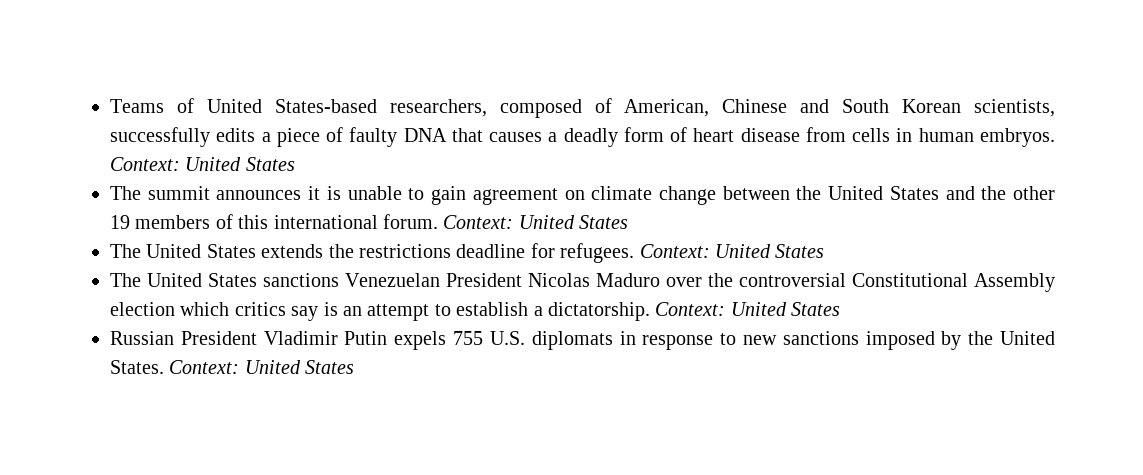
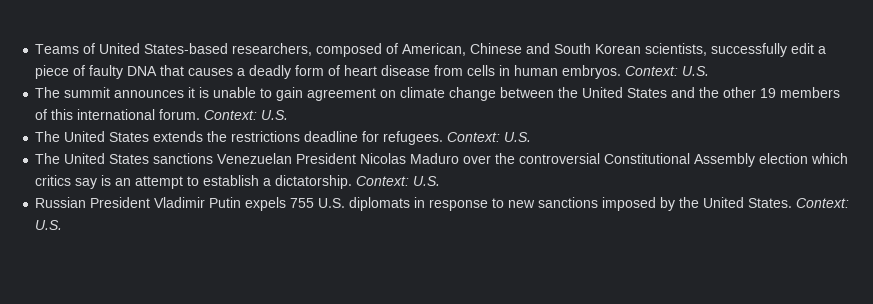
- Teams of United States-based researchers, composed of American, Chinese and South Korean scientists, successfully edits a piece of faulty DNA that causes a deadly form of heart disease from cells in human embryos. Context: United States
+ Teams of United States-based researchers, composed of American, Chinese and South Korean scientists, successfully edit a piece of faulty DNA that causes a deadly form of heart disease from cells in human embryos. Context: U.S.
- The summit announces it is unable to gain agreement on climate change between the United States and the other 19 members of this international forum. Context: United States
+ The summit announces it is unable to gain agreement on climate change between the United States and the other 19 members of this international forum. Context: U.S.
- The United States extends the restrictions deadline for refugees. Context: United States
+ The United States extends the restrictions deadline for refugees. Context: U.S.
- The United States sanctions Venezuelan President Nicolas Maduro over the controversial Constitutional Assembly election which critics say is an attempt to establish a dictatorship. Context: United States
+ The United States sanctions Venezuelan President Nicolas Maduro over the controversial Constitutional Assembly election which critics say is an attempt to establish a dictatorship. Context: U.S.
- Russian President Vladimir Putin expels 755 U.S. diplomats in response to new sanctions imposed by the United States. Context: United States
+ Russian President Vladimir Putin expels 755 U.S. diplomats in response to new sanctions imposed by the United States. Context: U.S.

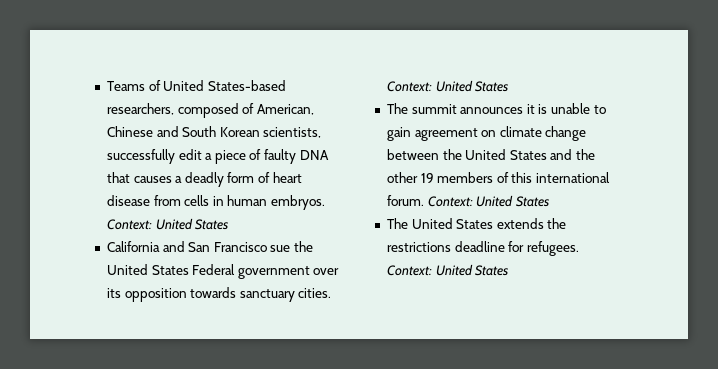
- Teams of United States-based researchers, composed of American, Chinese and South Korean scientists, successfully edit a piece of faulty DNA that causes a deadly form of heart disease from cells in human embryos. Context: U.S.
+ Teams of United States-based researchers, composed of American, Chinese and South Korean scientists, successfully edit a piece of faulty DNA that causes a deadly form of heart disease from cells in human embryos. Context: United States
+ California and San Francisco sue the United States Federal government over its opposition towards sanctuary cities. Context: United States
- The summit announces it is unable to gain agreement on climate change between the United States and the other 19 members of this international forum. Context: U.S.
+ The summit announces it is unable to gain agreement on climate change between the United States and the other 19 members of this international forum. Context: United States
- The United States extends the restrictions deadline for refugees. Context: U.S.
- The United States sanctions Venezuelan President Nicolas Maduro over the controversial Constitutional Assembly election which critics say is an attempt to establish a dictatorship. Context: U.S.
- Russian President Vladimir Putin expels 755 U.S. diplomats in response to new sanctions imposed by the United States. Context: U.S.
+ The United States extends the restrictions deadline for refugees. Context: United States

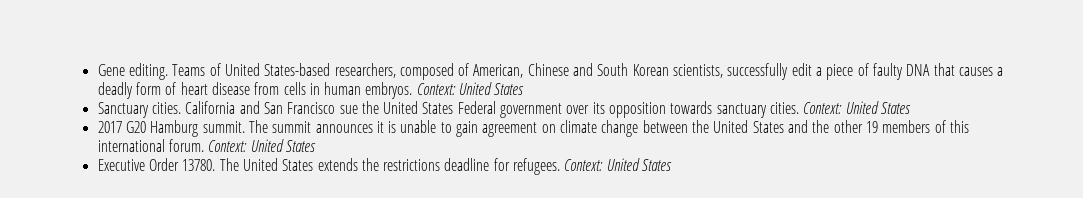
+ Gene editing.
+ Sanctuary cities.
+ 2017 G20 Hamburg summit.
+ Executive Order 13780.

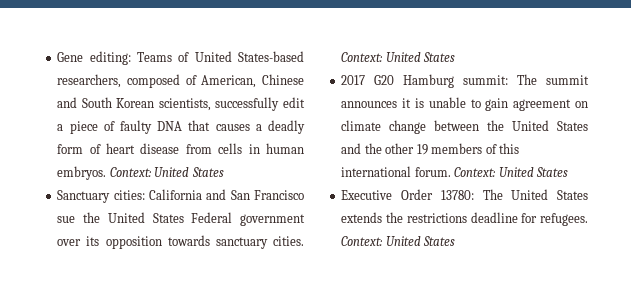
- Gene editing. Teams of United States-based researchers, composed of American, Chinese and South Korean scientists, successfully edit a piece of faulty DNA that causes a deadly form of heart disease from cells in human embryos.
+ Gene editing: Teams of United States-based researchers, composed of American, Chinese and South Korean scientists, successfully edit a piece of faulty DNA that causes a deadly form of heart disease from cells in human embryos.
- Sanctuary cities. California and San Francisco sue the United States Federal government over its opposition towards sanctuary cities.
+ Sanctuary cities: California and San Francisco sue the United States Federal government over its opposition towards sanctuary cities.
- 2017 G20 Hamburg summit. The summit announces it is unable to gain agreement on climate change between the United States and the other 19 members of this international forum.
+ 2017 G20 Hamburg summit: The summit announces it is unable to gain agreement on climate change between the United States and the other 19 members of this international forum.
- Executive Order 13780. The United States extends the restrictions deadline for refugees.
+ Executive Order 13780: The United States extends the restrictions deadline for refugees.

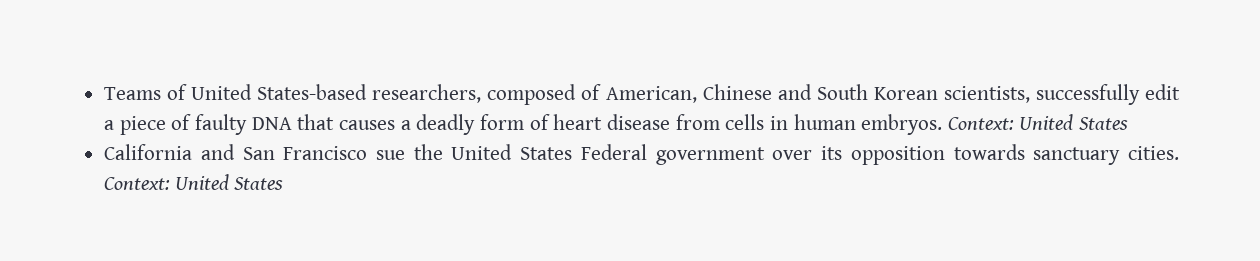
- Gene editing: Teams of United States-based researchers, composed of American, Chinese and South Korean scientists, successfully edit a piece of faulty DNA that causes a deadly form of heart disease from cells in human embryos.
+ Teams of United States-based researchers, composed of American, Chinese and South Korean scientists, successfully edit a piece of faulty DNA that causes a deadly form of heart disease from cells in human embryos.
- Sanctuary cities: California and San Francisco sue the United States Federal government over its opposition towards sanctuary cities.
+ California and San Francisco sue the United States Federal government over its opposition towards sanctuary cities.
- 2017 G20 Hamburg summit: The summit announces it is unable to gain agreement on climate change between the United States and the other 19 members of this international forum. Context: United States
- Executive Order 13780: The United States extends the restrictions deadline for refugees. Context: United States

